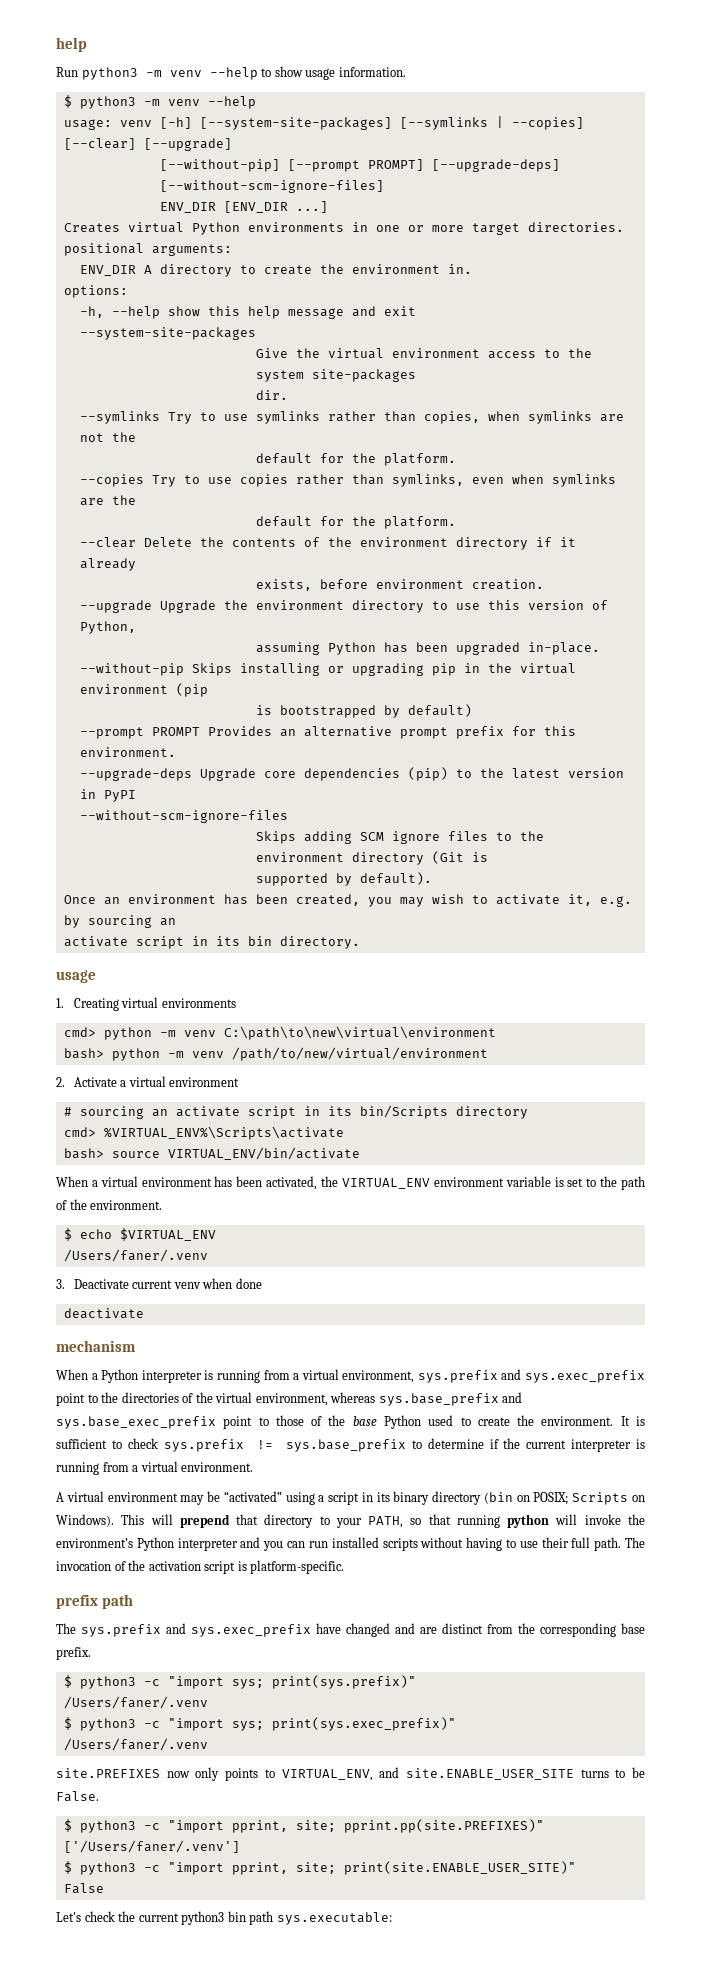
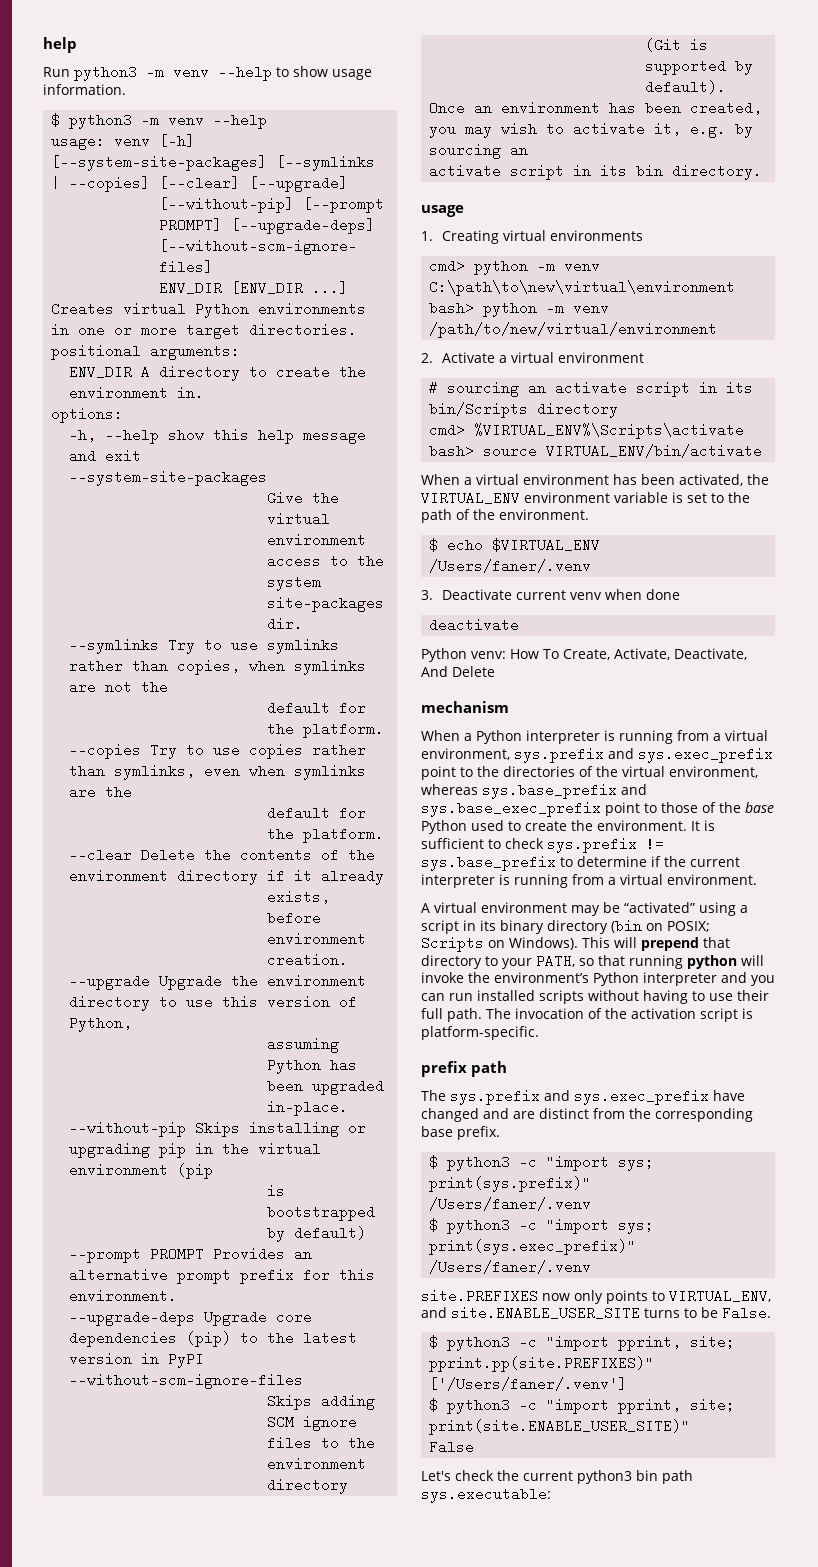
+ Python venv: How To Create, Activate, Deactivate, And Delete

